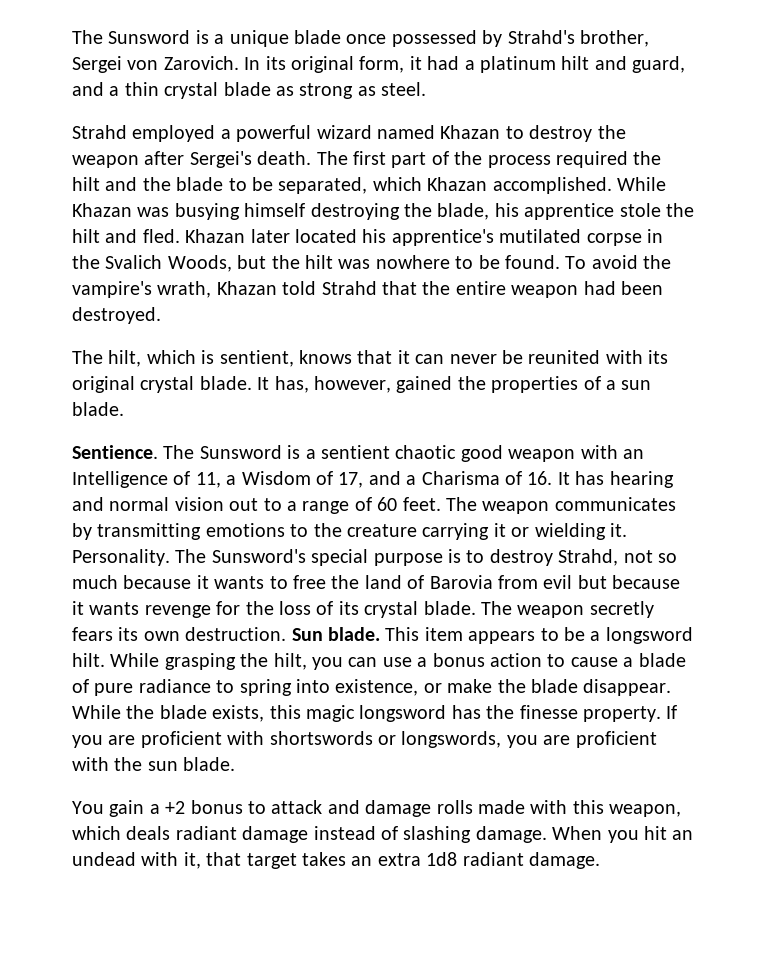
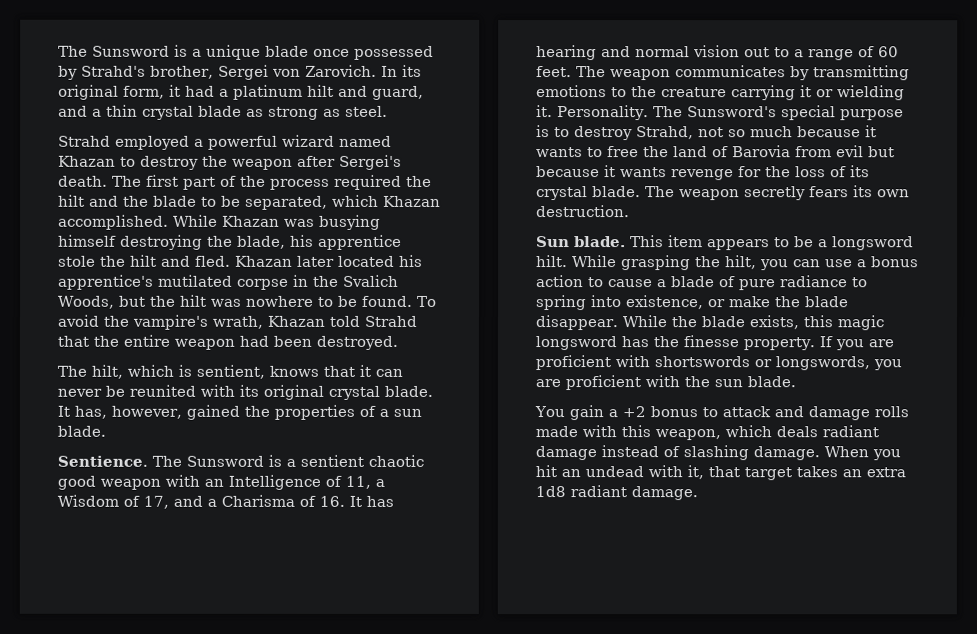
- The weapon secretly fears its own destruction. Sun blade.
+ The weapon secretly fears its own destruction.
+ Sun blade.

